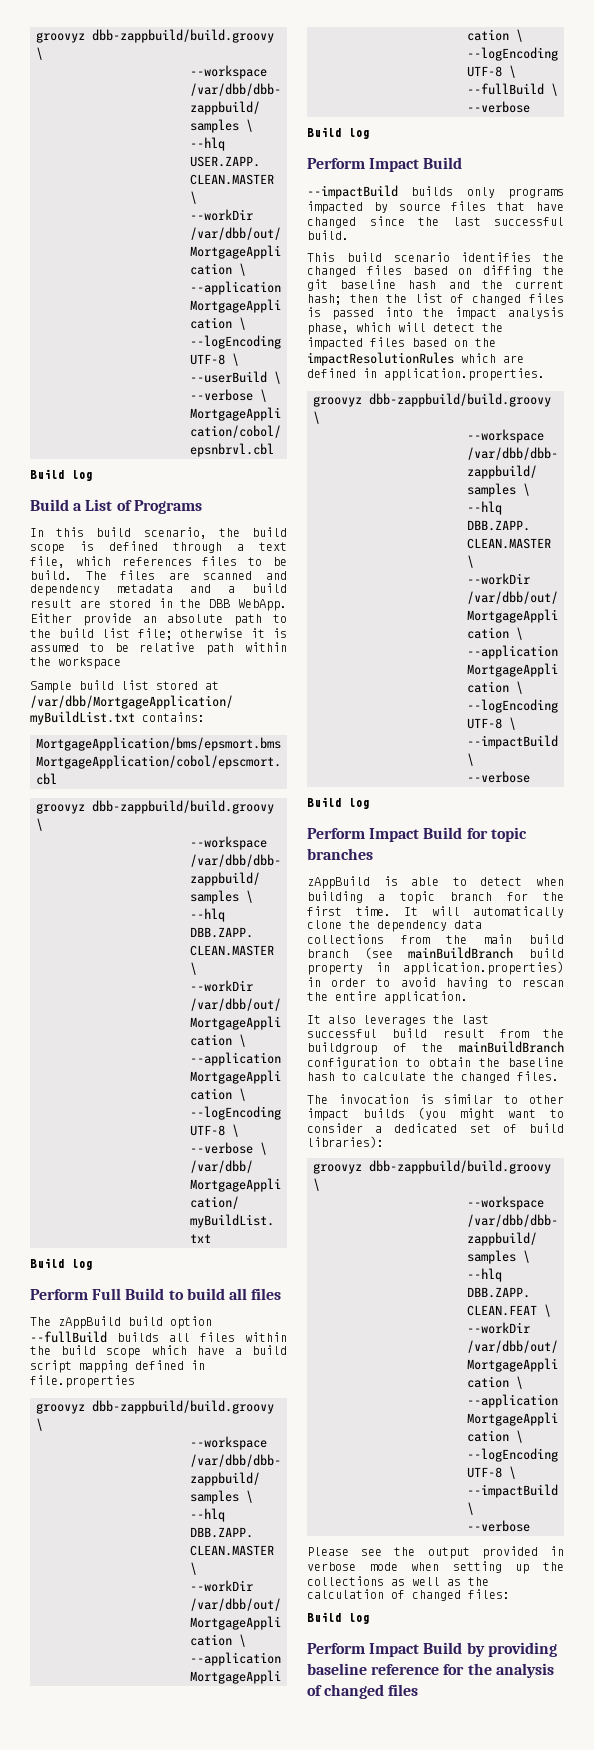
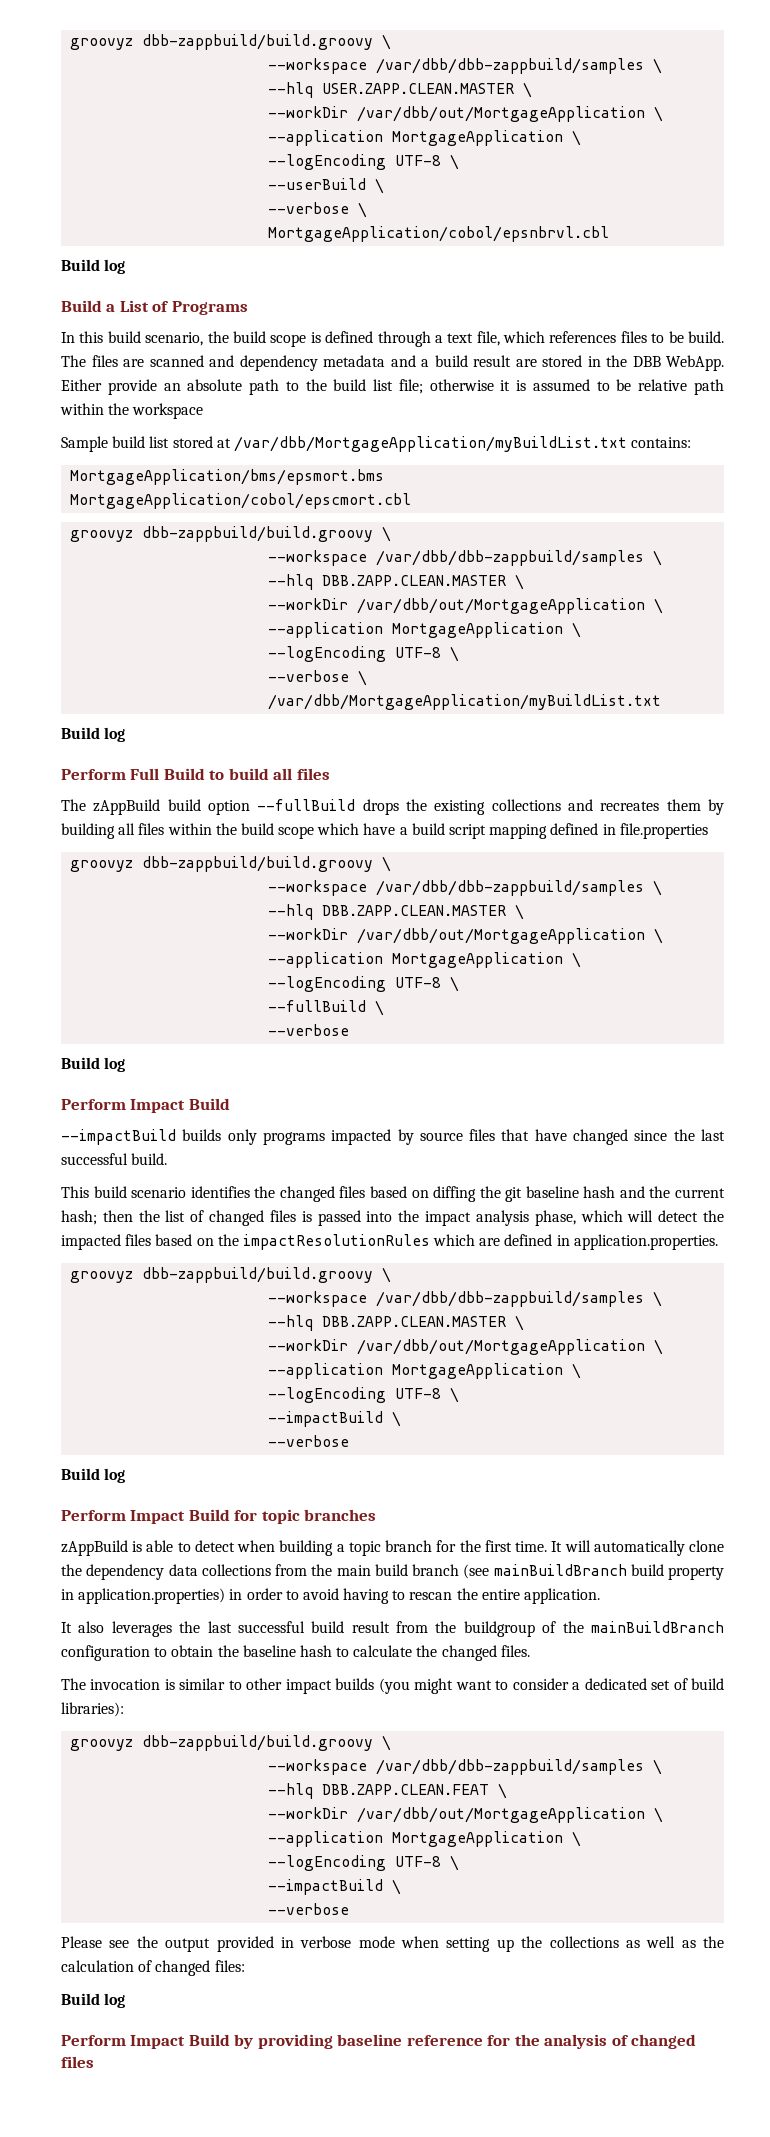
- The zAppBuild build option --fullBuild builds all files within the build scope which have a build script mapping defined in file.properties
+ The zAppBuild build option --fullBuild drops the existing collections and recreates them by building all files within the build scope which have a build script mapping defined in file.properties

